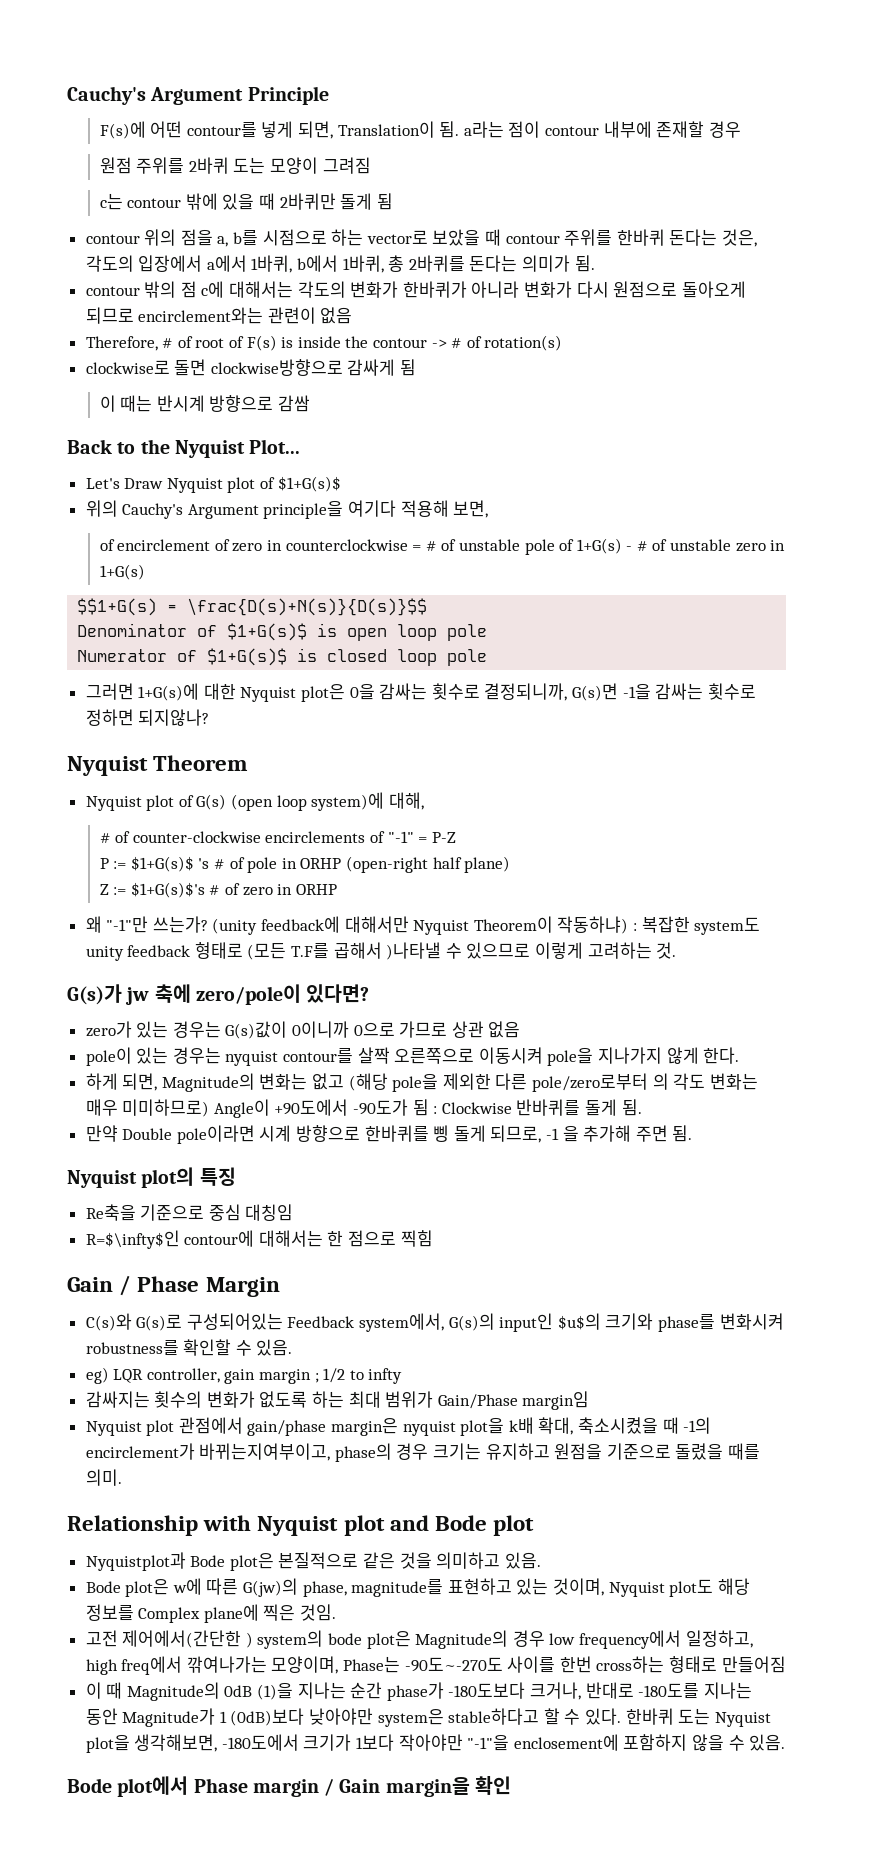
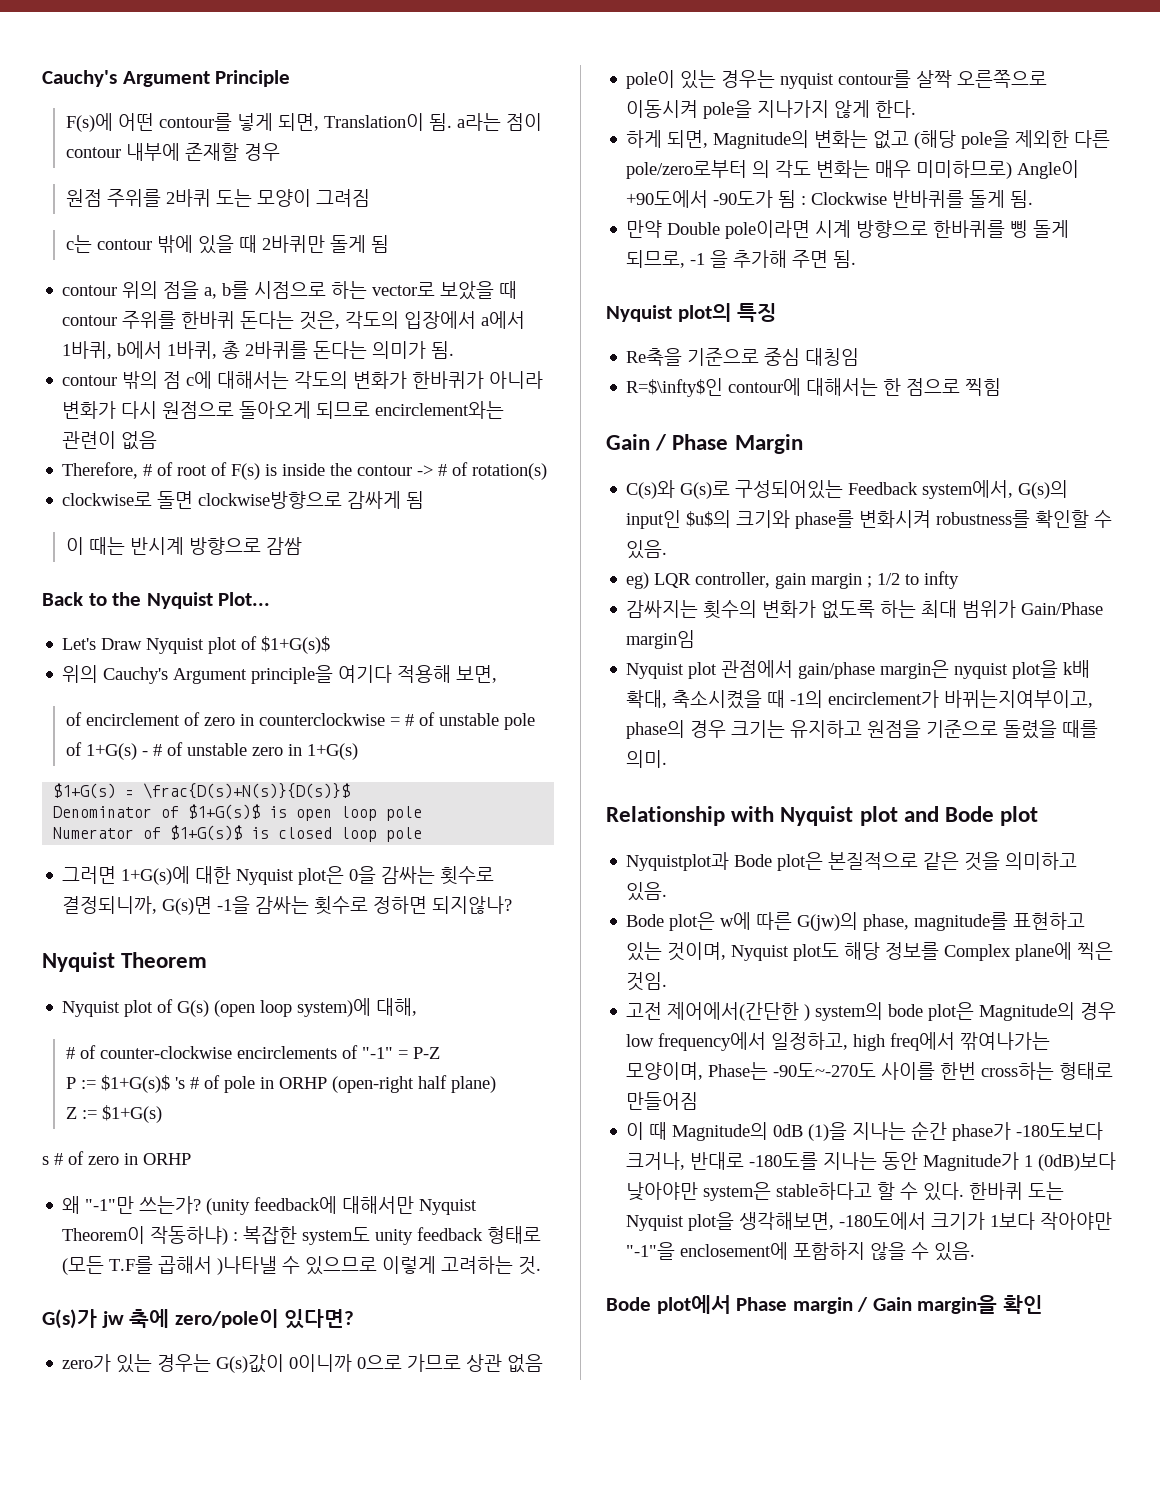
- $$1+G(s) = \frac{D(s)+N(s)}{D(s)}$$
+ $1+G(s) = \frac{D(s)+N(s)}{D(s)}$
- Z := $1+G(s)$'s # of zero in ORHP
+ Z := $1+G(s)
+ s # of zero in ORHP

